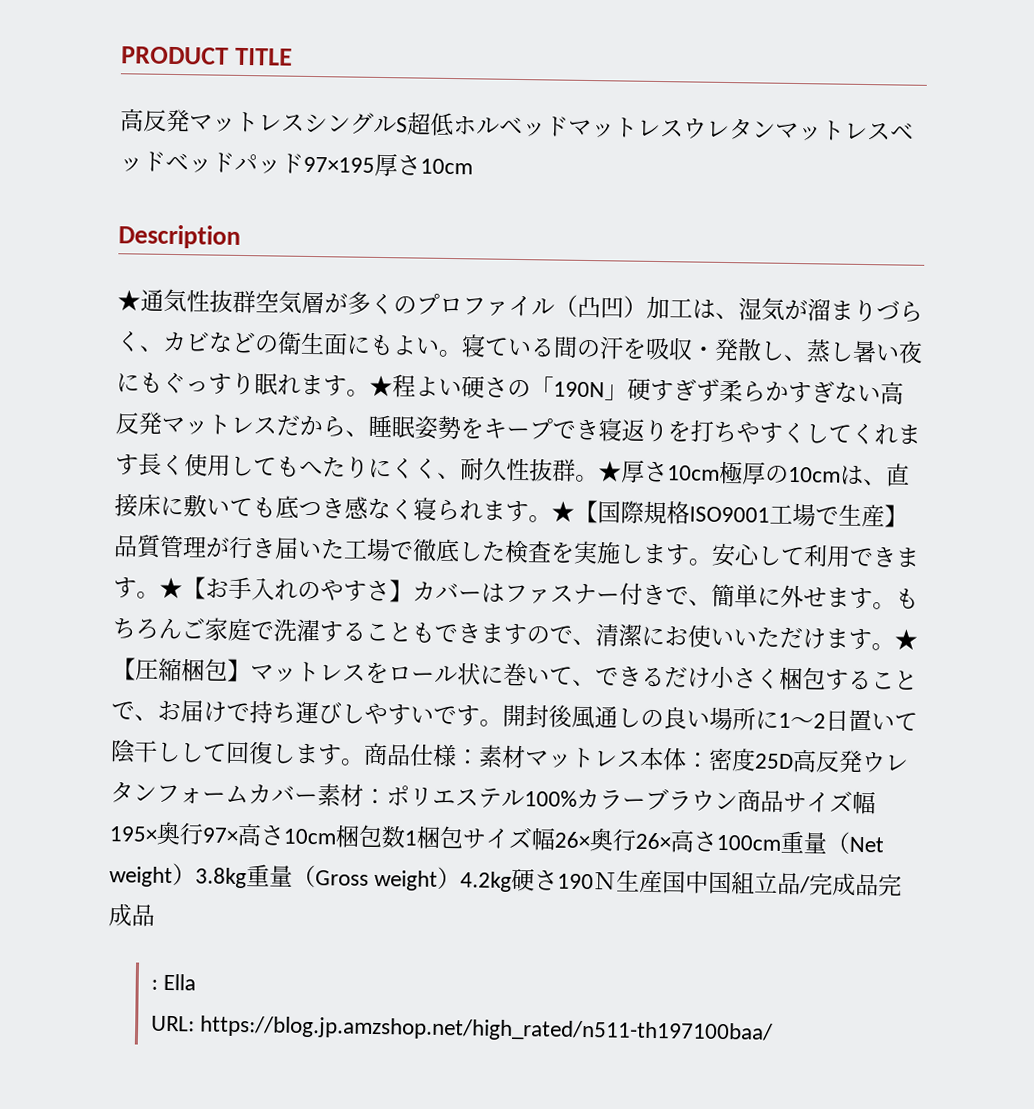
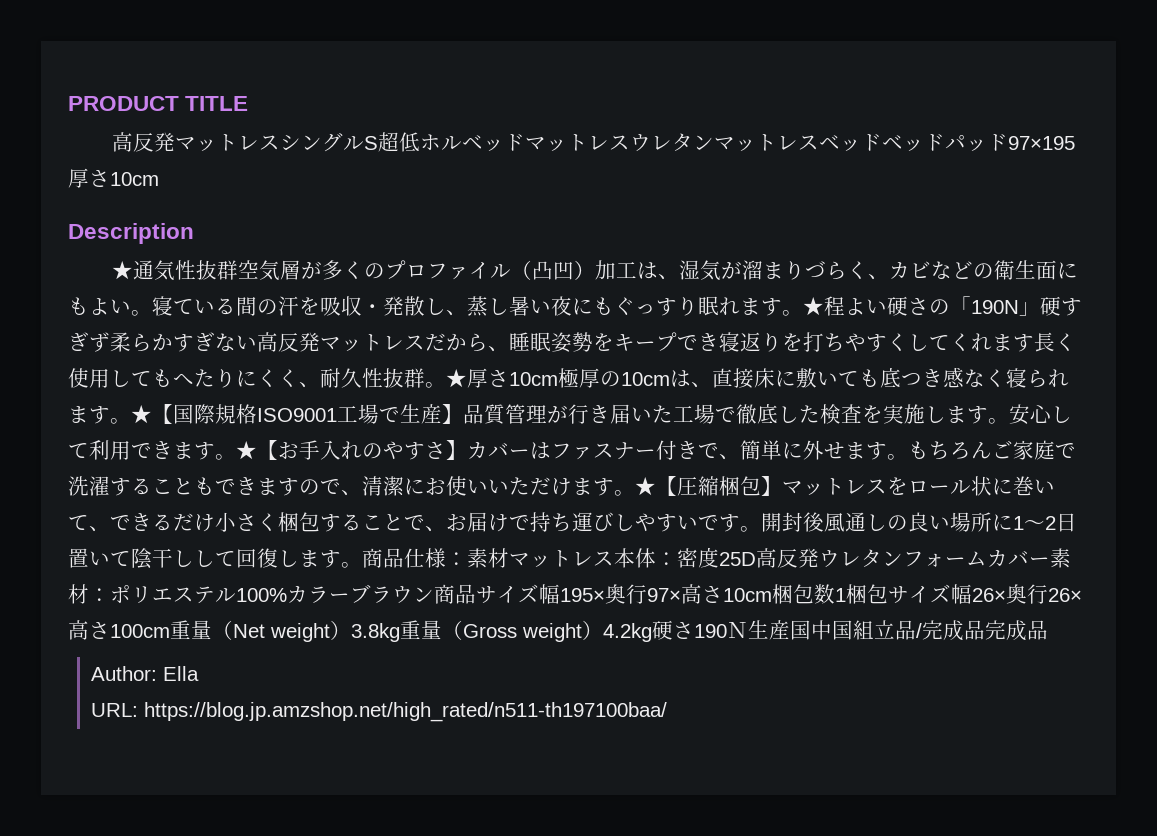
- : Ella
+ Author: Ella

